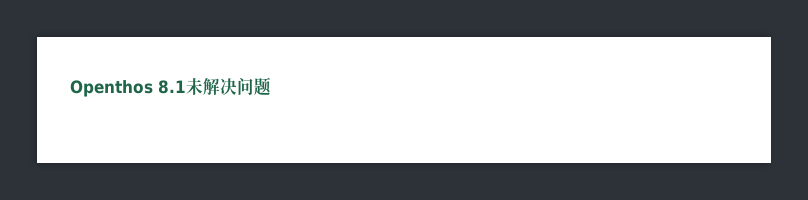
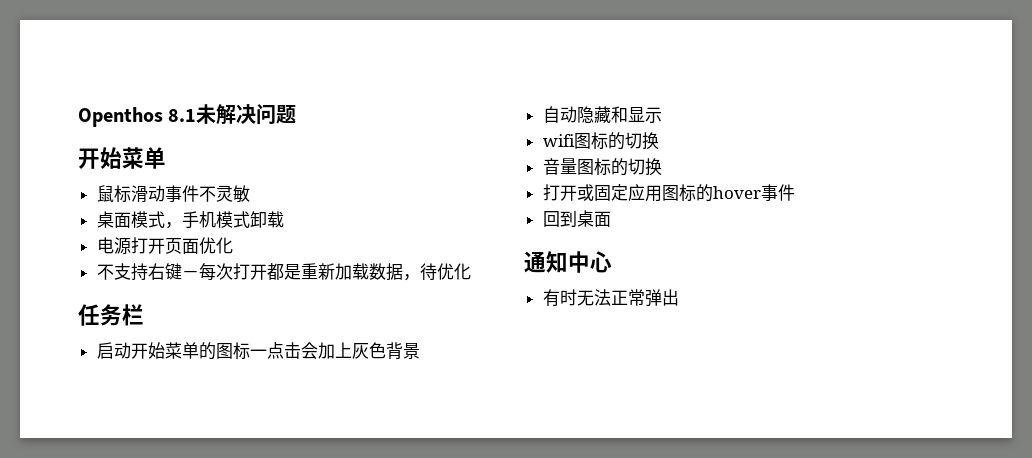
  Openthos 8.1未解决问题
+ 开始菜单
+ 鼠标滑动事件不灵敏
+ 桌面模式，手机模式卸载
+ 电源打开页面优化
+ 不支持右键－每次打开都是重新加载数据，待优化
+ 任务栏
+ 启动开始菜单的图标一点击会加上灰色背景
+ 自动隐藏和显示
+ wifi图标的切换
+ 音量图标的切换
+ 打开或固定应用图标的hover事件
+ 回到桌面
+ 通知中心
+ 有时无法正常弹出

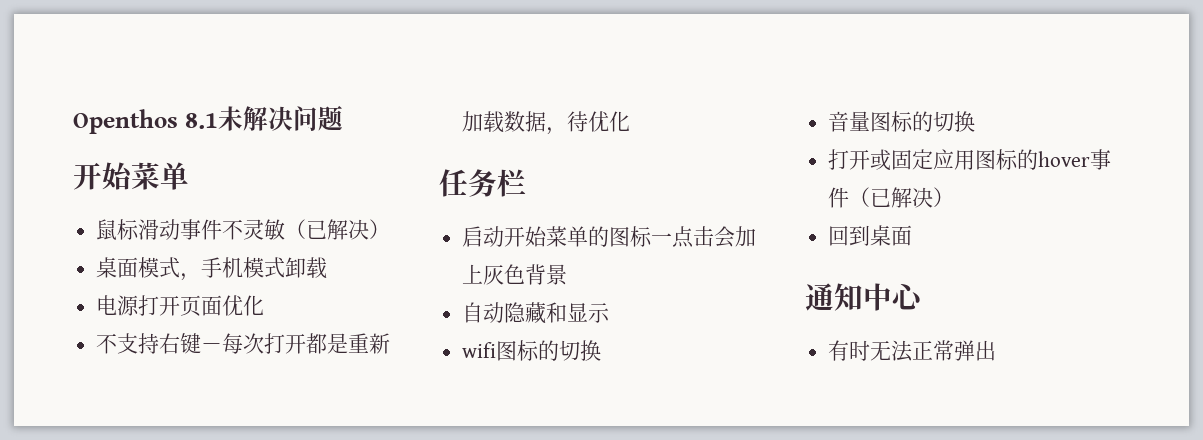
- 鼠标滑动事件不灵敏
+ 鼠标滑动事件不灵敏（已解决）
- 打开或固定应用图标的hover事件
+ 打开或固定应用图标的hover事件（已解决）

